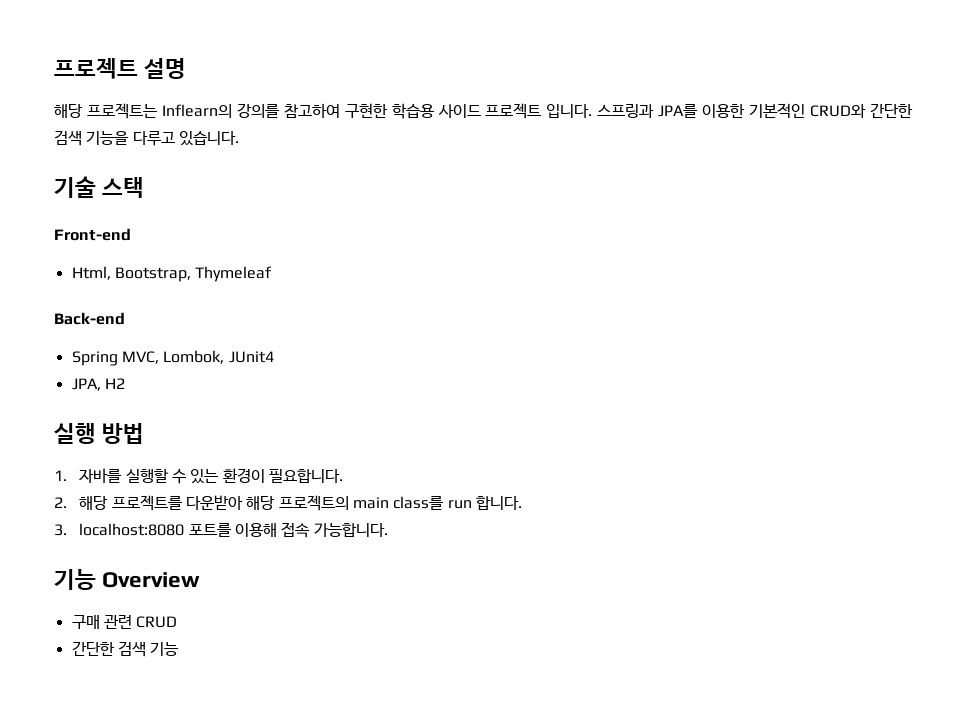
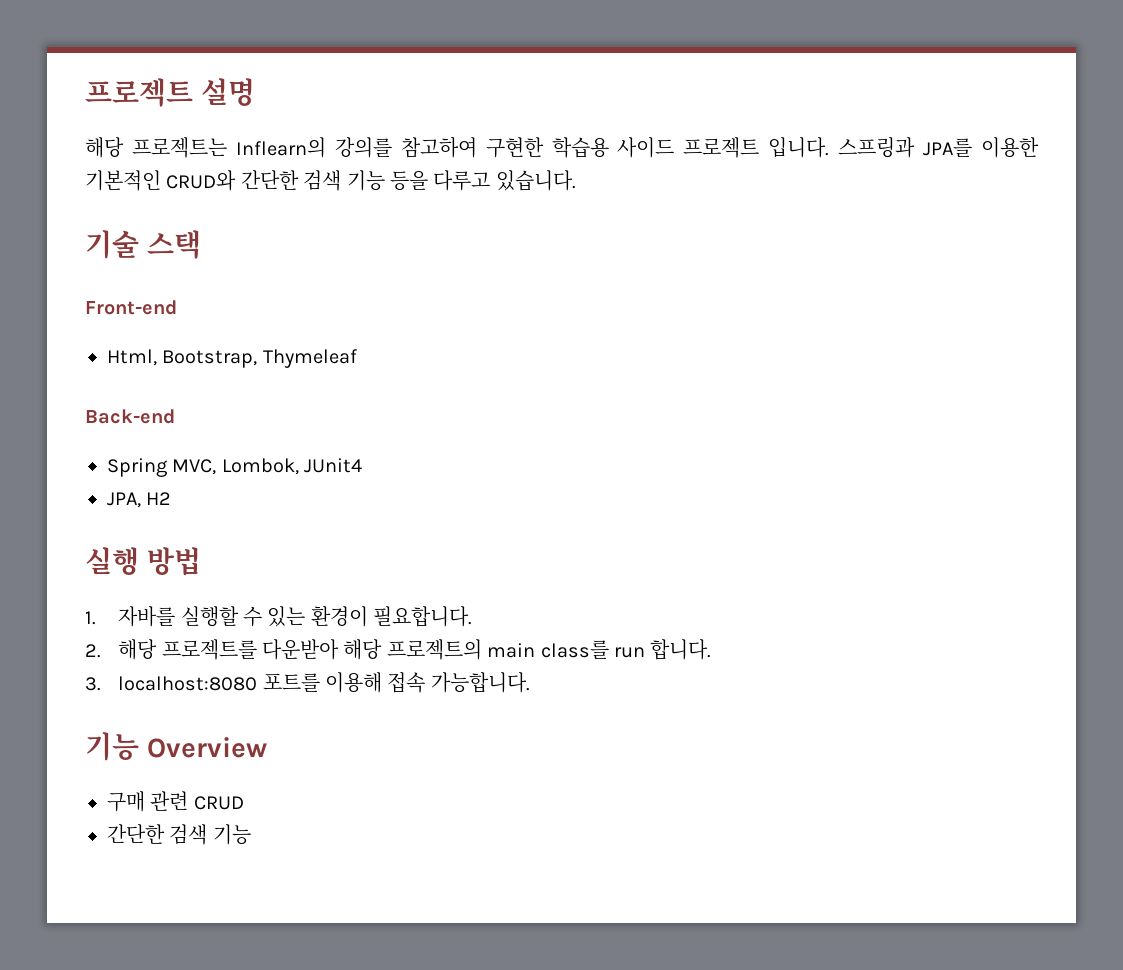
- 스프링과 JPA를 이용한 기본적인 CRUD와 간단한 검색 기능을 다루고 있습니다.
+ 스프링과 JPA를 이용한 기본적인 CRUD와 간단한 검색 기능 등을 다루고 있습니다.

